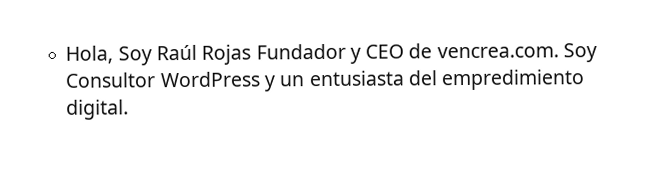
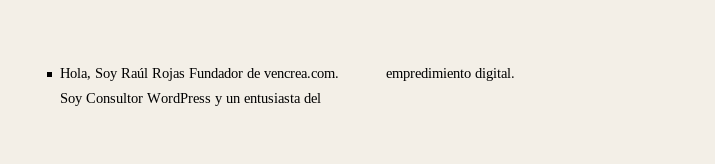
- Hola, Soy Raúl Rojas Fundador y CEO de vencrea.com. Soy Consultor WordPress y un entusiasta del empredimiento digital.
+ Hola, Soy Raúl Rojas Fundador de vencrea.com. Soy Consultor WordPress y un entusiasta del empredimiento digital.

